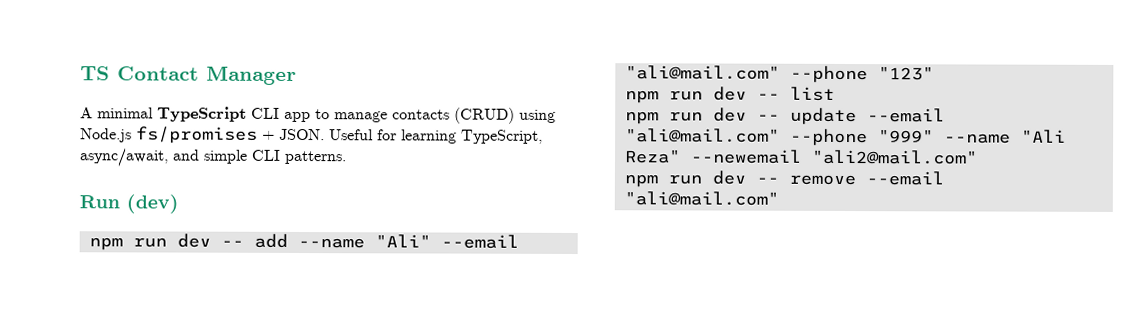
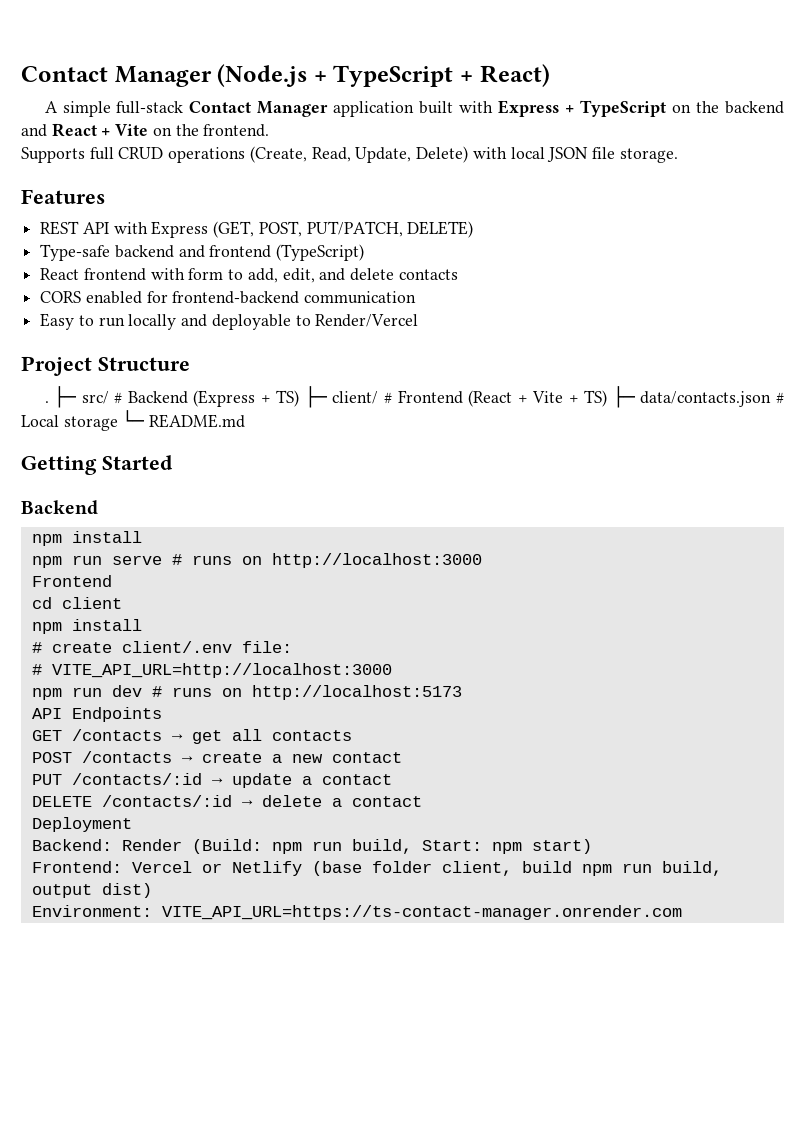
- TS Contact Manager
- A minimal TypeScript CLI app to manage contacts (CRUD) using Node.js fs/promises + JSON. Useful for learning TypeScript, async/await, and simple CLI patterns.
- Run (dev)
- npm run dev -- add --name "Ali" --email "ali@mail.com" --phone "123"
- npm run dev -- list
- npm run dev -- update --email "ali@mail.com" --phone "999" --name "Ali Reza" --newemail "ali2@mail.com"
- npm run dev -- remove --email "ali@mail.com"
+ Contact Manager (Node.js + TypeScript + React)
+ A simple full-stack Contact Manager application built with Express + TypeScript on the backend and React + Vite on the frontend.
+ Supports full CRUD operations (Create, Read, Update, Delete) with local JSON file storage.
+ Features
+ REST API with Express (GET, POST, PUT/PATCH, DELETE)
+ Type-safe backend and frontend (TypeScript)
+ React frontend with form to add, edit, and delete contacts
+ CORS enabled for frontend-backend communication
+ Easy to run locally and deployable to Render/Vercel
+ Project Structure
+ . ├─ src/ # Backend (Express + TS) ├─ client/ # Frontend (React + Vite + TS) ├─ data/contacts.json # Local storage └─ README.md
+ Getting Started
+ Backend
+ npm install
+ npm run serve # runs on http://localhost:3000
+ Frontend
+ cd client
+ npm install
+ # create client/.env file:
+ # VITE_API_URL=http://localhost:3000
+ npm run dev # runs on http://localhost:5173
+ API Endpoints
+ GET /contacts → get all contacts
+ POST /contacts → create a new contact
+ PUT /contacts/:id → update a contact
+ DELETE /contacts/:id → delete a contact
+ Deployment
+ Backend: Render (Build: npm run build, Start: npm start)
+ Frontend: Vercel or Netlify (base folder client, build npm run build, output dist)
+ Environment: VITE_API_URL=https://ts-contact-manager.onrender.com

